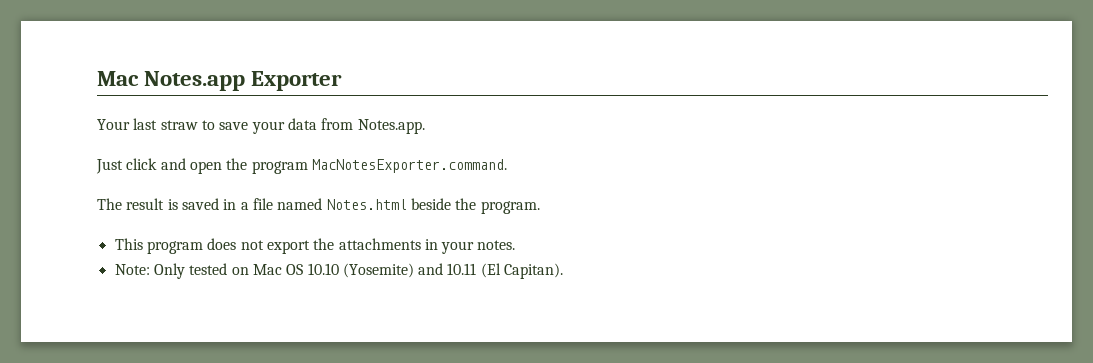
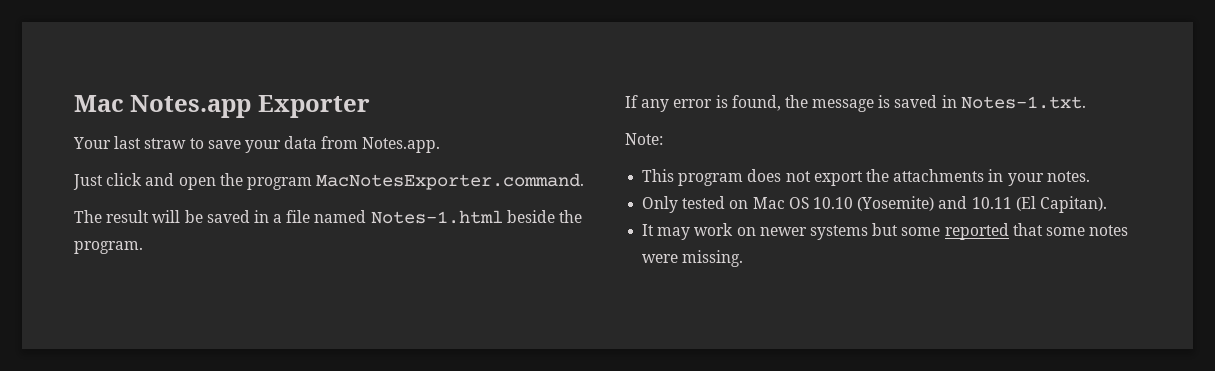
- The result is saved in a file named Notes.html beside the program.
+ The result will be saved in a file named Notes-1.html beside the program.
+ If any error is found, the message is saved in Notes-1.txt.
+ Note:
- Note: Only tested on Mac OS 10.10 (Yosemite) and 10.11 (El Capitan).
+ Only tested on Mac OS 10.10 (Yosemite) and 10.11 (El Capitan).
+ It may work on newer systems but some reported that some notes were missing.

